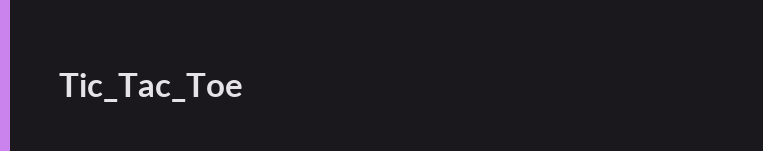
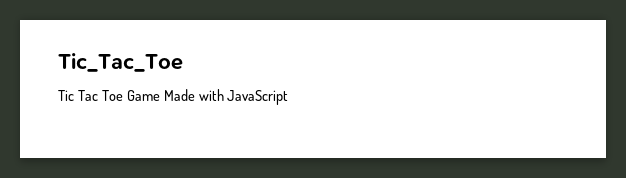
+ Tic Tac Toe Game Made with JavaScript

